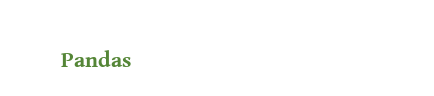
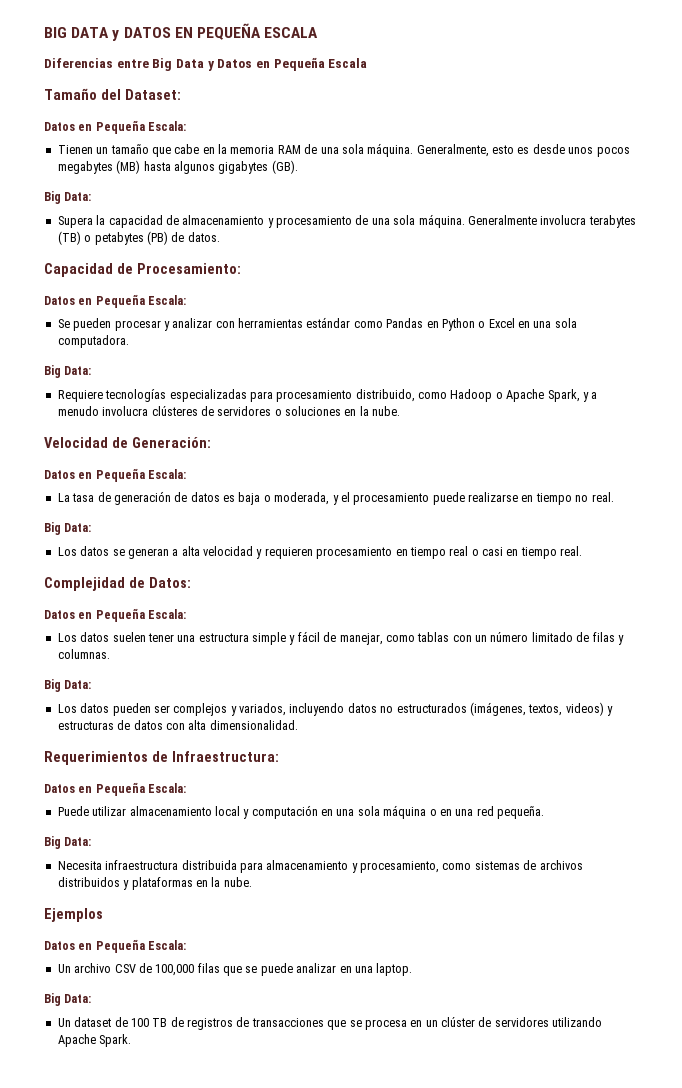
- Pandas
+ BIG DATA y DATOS EN PEQUEÑA ESCALA
+ Diferencias entre Big Data y Datos en Pequeña Escala
+ Tamaño del Dataset:
+ Datos en Pequeña Escala:
+ Tienen un tamaño que cabe en la memoria RAM de una sola máquina. Generalmente, esto es desde unos pocos megabytes (MB) hasta algunos gigabytes (GB).
+ Big Data:
+ Supera la capacidad de almacenamiento y procesamiento de una sola máquina. Generalmente involucra terabytes (TB) o petabytes (PB) de datos.
+ Capacidad de Procesamiento:
+ Datos en Pequeña Escala:
+ Se pueden procesar y analizar con herramientas estándar como Pandas en Python o Excel en una sola computadora.
+ Big Data:
+ Requiere tecnologías especializadas para procesamiento distribuido, como Hadoop o Apache Spark, y a menudo involucra clústeres de servidores o soluciones en la nube.
+ Velocidad de Generación:
+ Datos en Pequeña Escala:
+ La tasa de generación de datos es baja o moderada, y el procesamiento puede realizarse en tiempo no real.
+ Big Data:
+ Los datos se generan a alta velocidad y requieren procesamiento en tiempo real o casi en tiempo real.
+ Complejidad de Datos:
+ Datos en Pequeña Escala:
+ Los datos suelen tener una estructura simple y fácil de manejar, como tablas con un número limitado de filas y columnas.
+ Big Data:
+ Los datos pueden ser complejos y variados, incluyendo datos no estructurados (imágenes, textos, videos) y estructuras de datos con alta dimensionalidad.
+ Requerimientos de Infraestructura:
+ Datos en Pequeña Escala:
+ Puede utilizar almacenamiento local y computación en una sola máquina o en una red pequeña.
+ Big Data:
+ Necesita infraestructura distribuida para almacenamiento y procesamiento, como sistemas de archivos distribuidos y plataformas en la nube.
+ Ejemplos
+ Datos en Pequeña Escala:
+ Un archivo CSV de 100,000 filas que se puede analizar en una laptop.
+ Big Data:
+ Un dataset de 100 TB de registros de transacciones que se procesa en un clúster de servidores utilizando Apache Spark.

